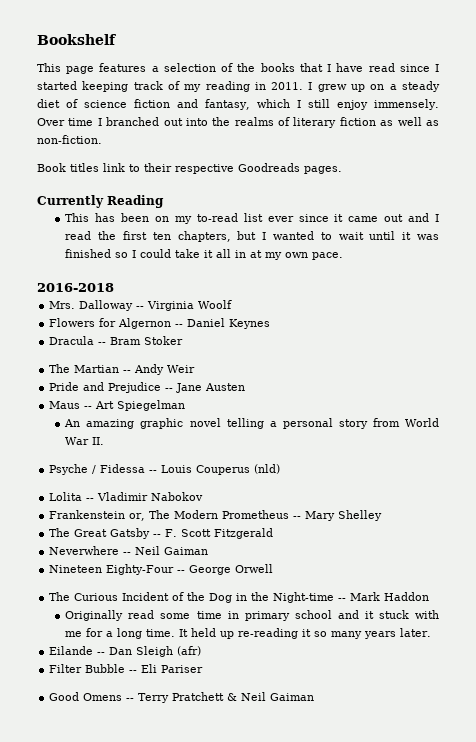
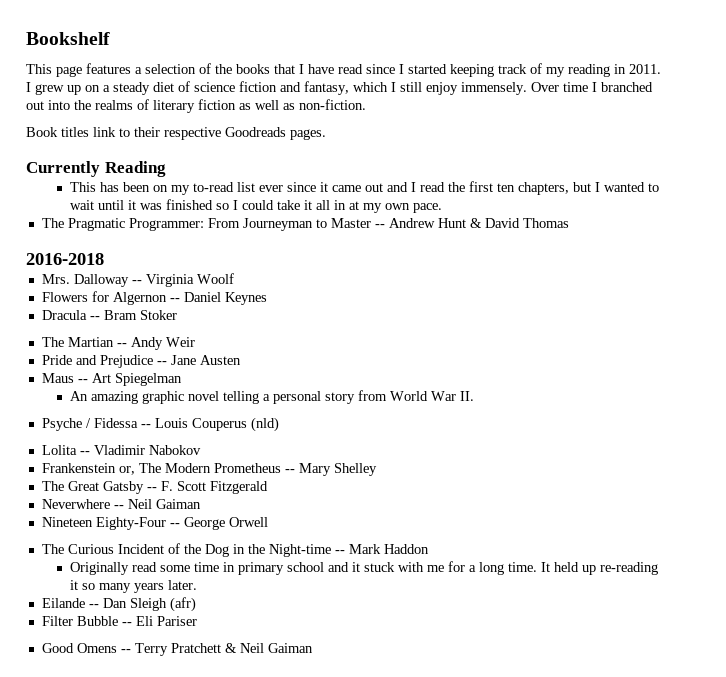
+ The Pragmatic Programmer: From Journeyman to Master -- Andrew Hunt & David Thomas

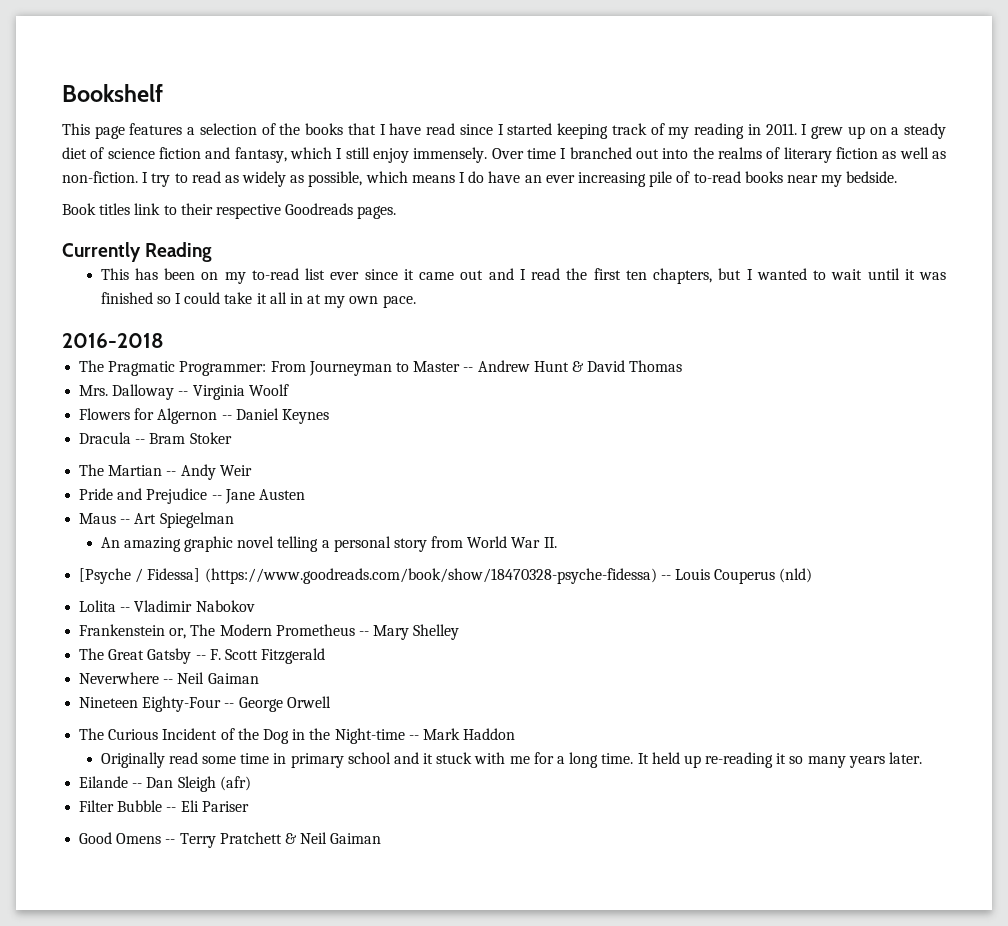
+ I try to read as widely as possible, which means I do have an ever increasing pile of to-read books near my bedside.
+ 2016-2018
- 2016-2018
- Psyche / Fidessa -- Louis Couperus (nld)
+ [Psyche / Fidessa] (https://www.goodreads.com/book/show/18470328-psyche-fidessa) -- Louis Couperus (nld)

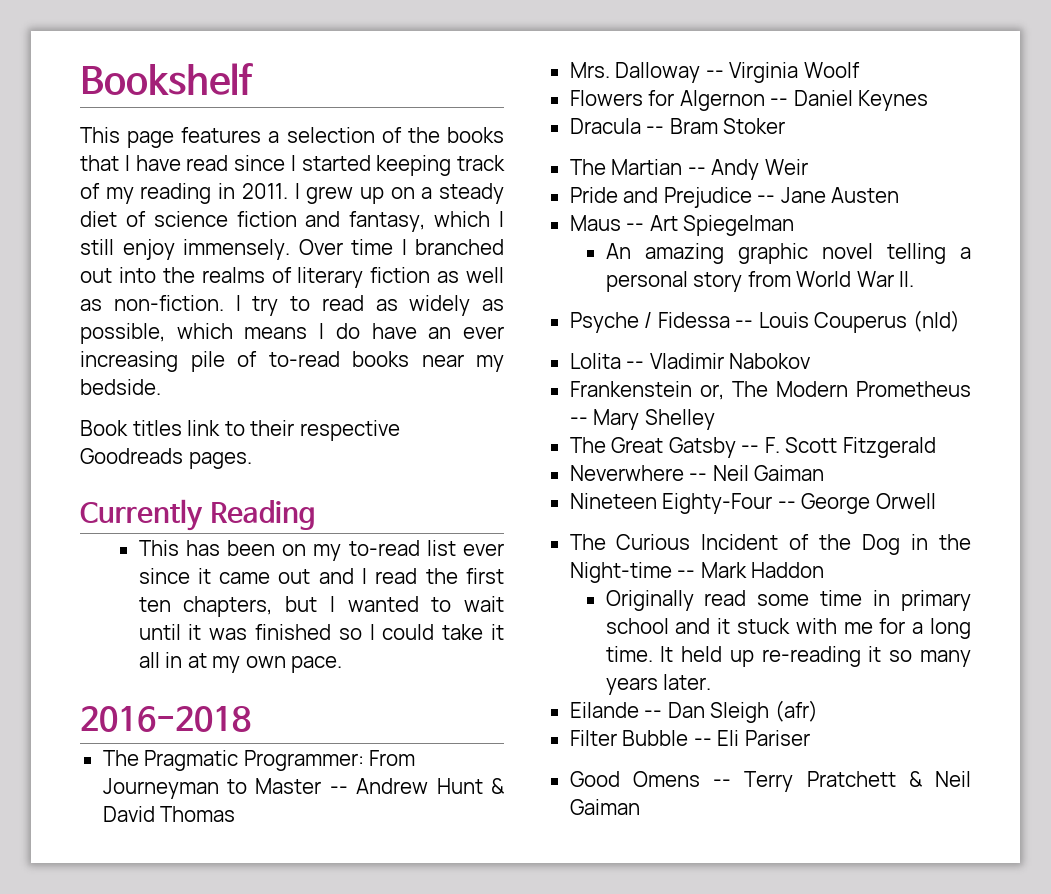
- [Psyche / Fidessa] (https://www.goodreads.com/book/show/18470328-psyche-fidessa) -- Louis Couperus (nld)
+ Psyche / Fidessa -- Louis Couperus (nld)

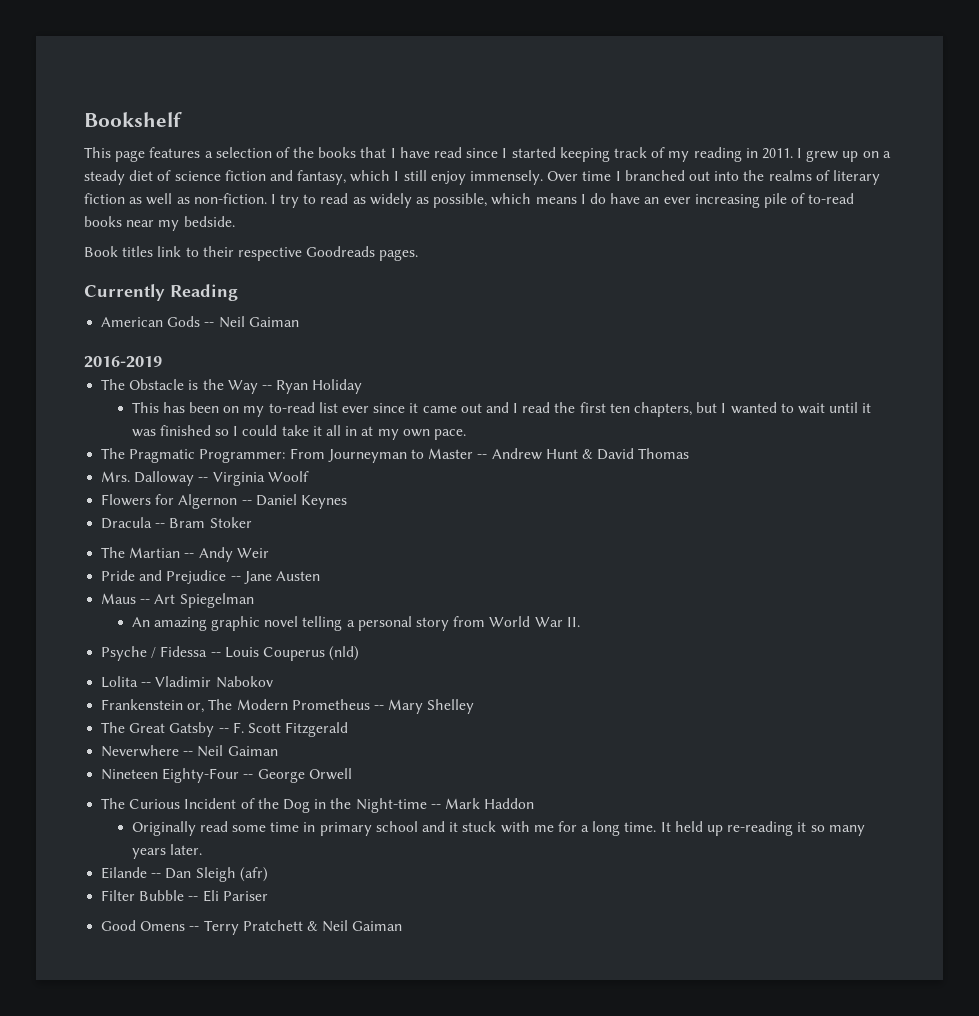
+ American Gods -- Neil Gaiman
+ 2016-2019
+ The Obstacle is the Way -- Ryan Holiday
- 2016-2018

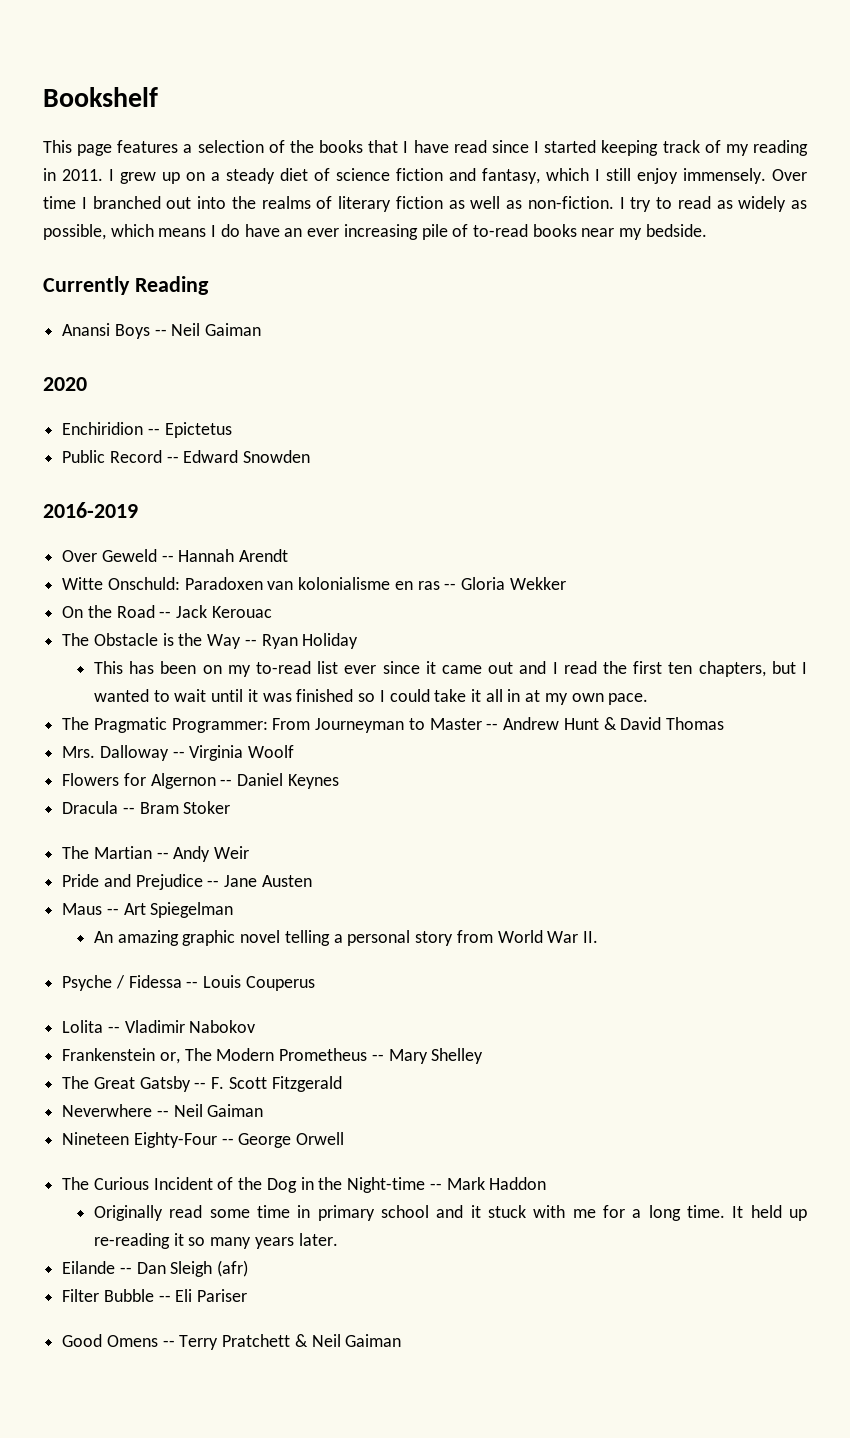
- Book titles link to their respective Goodreads pages.
- American Gods -- Neil Gaiman
+ Anansi Boys -- Neil Gaiman
+ 2020
+ Enchiridion -- Epictetus
+ Public Record -- Edward Snowden
  2016-2019
+ Over Geweld -- Hannah Arendt
+ Witte Onschuld: Paradoxen van kolonialisme en ras -- Gloria Wekker
+ On the Road -- Jack Kerouac
- Psyche / Fidessa -- Louis Couperus (nld)
+ Psyche / Fidessa -- Louis Couperus

